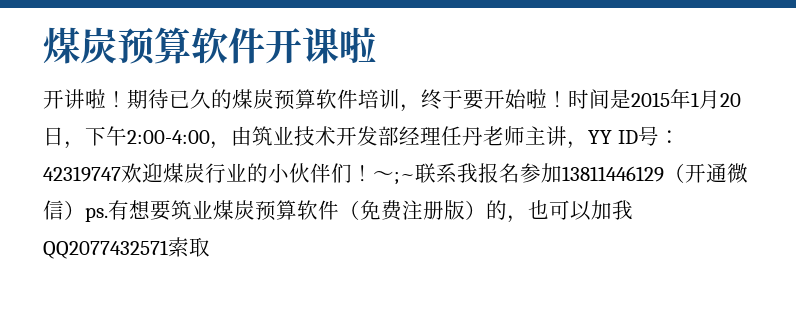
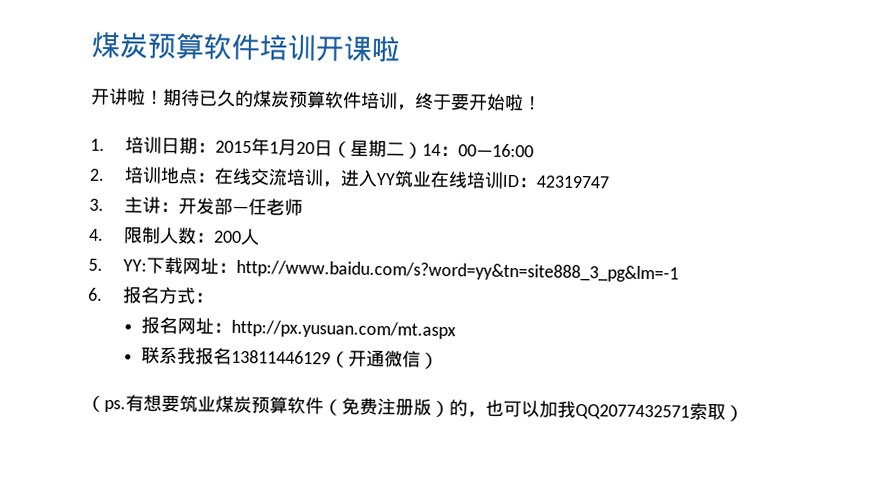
- 煤炭预算软件开课啦
+ 煤炭预算软件培训开课啦
- 期待已久的煤炭预算软件培训，终于要开始啦！时间是2015年1月20日，下午2:00-4:00，由筑业技术开发部经理任丹老师主讲，YY ID号：42319747欢迎煤炭行业的小伙伴们！～;~联系我报名参加13811446129（开通微信）ps.
+ 期待已久的煤炭预算软件培训，终于要开始啦！
+ 1.培训日期：2015年1月20日（星期二）14：00—16:00
+ 2.培训地点：在线交流培训，进入YY筑业在线培训ID：42319747
+ 3.主讲：开发部—任老师
+ 4.限制人数：200人
+ 5. YY:下载网址：http://www.baidu.com/s?word=yy&tn=site888_3_pg&lm=-1
+ 6.报名方式：
+ 报名网址：http://px.yusuan.com/mt.aspx
+ 联系我报名13811446129（开通微信）
+ （ps.
- 有想要筑业煤炭预算软件（免费注册版）的，也可以加我QQ2077432571索取
+ 有想要筑业煤炭预算软件（免费注册版）的，也可以加我QQ2077432571索取）

